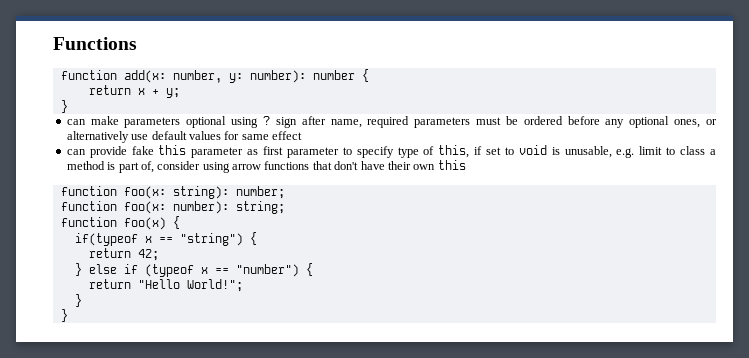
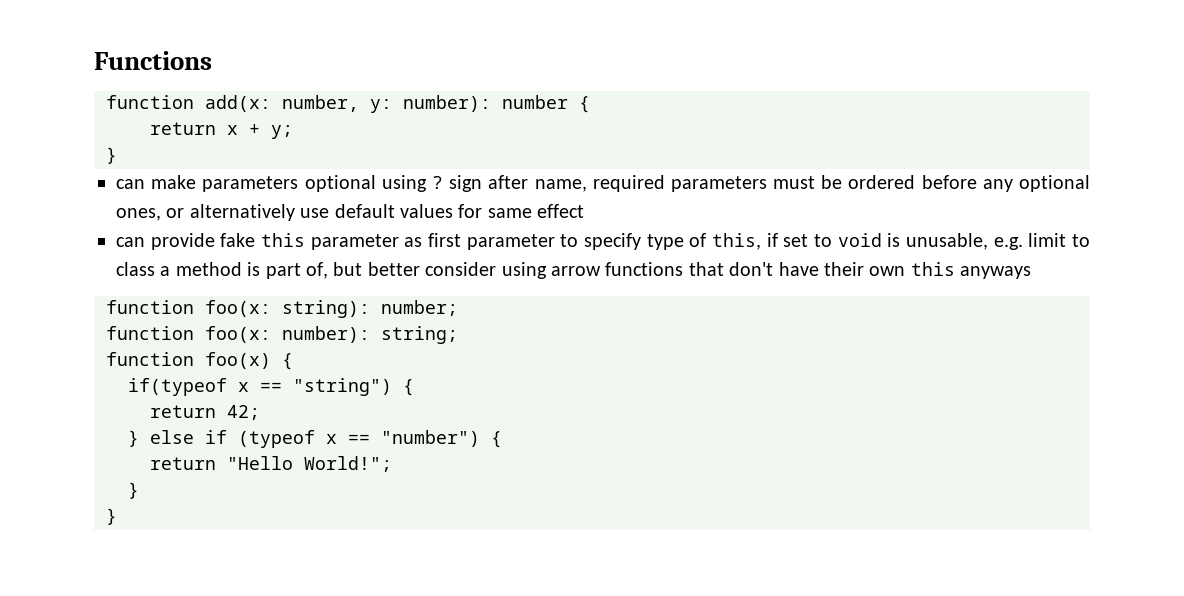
- can provide fake this parameter as first parameter to specify type of this, if set to void is unusable, e.g. limit to class a method is part of, consider using arrow functions that don't have their own this
+ can provide fake this parameter as first parameter to specify type of this, if set to void is unusable, e.g. limit to class a method is part of, but better consider using arrow functions that don't have their own this anyways

